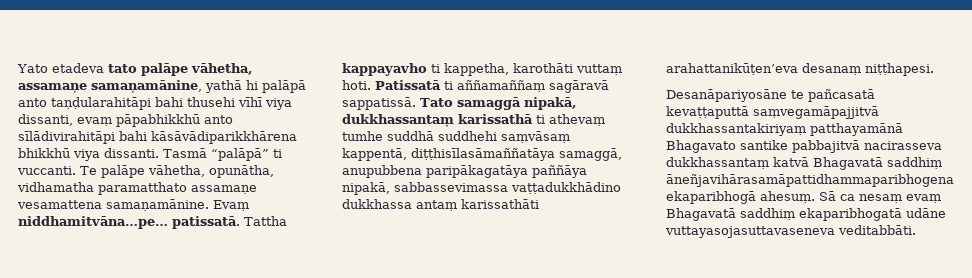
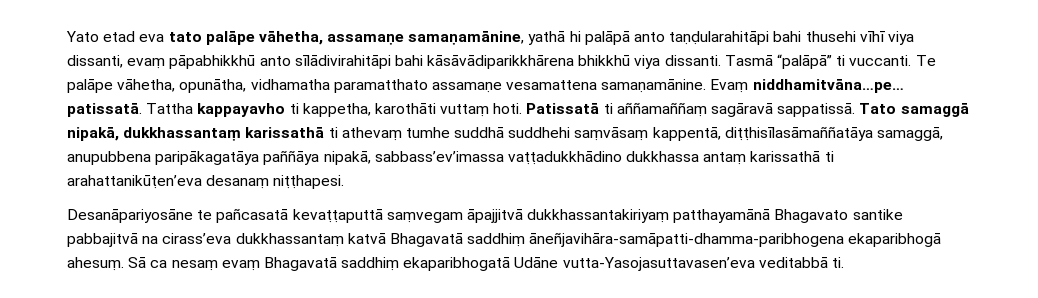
- Yato etadeva tato palāpe vāhetha, assamaṇe samaṇamānine, yathā hi palāpā anto taṇḍularahitāpi bahi thusehi vīhī viya dissanti, evaṃ pāpabhikkhū anto sīlādivirahitāpi bahi kāsāvādiparikkhārena bhikkhū viya dissanti.
+ Yato etad eva tato palāpe vāhetha, assamaṇe samaṇamānine, yathā hi palāpā anto taṇḍularahitāpi bahi thusehi vīhī viya dissanti, evaṃ pāpabhikkhū anto sīlādivirahitāpi bahi kāsāvādiparikkhārena bhikkhū viya dissanti.
- Tato samaggā nipakā, dukkhassantaṃ karissathā ti athevaṃ tumhe suddhā suddhehi saṃvāsaṃ kappentā, diṭṭhisīlasāmaññatāya samaggā, anupubbena paripākagatāya paññāya nipakā, sabbassevimassa vaṭṭadukkhādino dukkhassa antaṃ karissathāti arahattanikūṭen’eva desanaṃ niṭṭhapesi.
+ Tato samaggā nipakā, dukkhassantaṃ karissathā ti athevaṃ tumhe suddhā suddhehi saṃvāsaṃ kappentā, diṭṭhisīlasāmaññatāya samaggā, anupubbena paripākagatāya paññāya nipakā, sabbass’ev’imassa vaṭṭadukkhādino dukkhassa antaṃ karissathā ti arahattanikūṭen’eva desanaṃ niṭṭhapesi.
- Desanāpariyosāne te pañcasatā kevaṭṭaputtā saṃvegamāpajjitvā dukkhassantakiriyaṃ patthayamānā Bhagavato santike pabbajitvā nacirasseva dukkhassantaṃ katvā Bhagavatā saddhiṃ āneñjavihārasamāpattidhammaparibhogena ekaparibhogā ahesuṃ.
+ Desanāpariyosāne te pañcasatā kevaṭṭaputtā saṃvegam āpajjitvā dukkhassantakiriyaṃ patthayamānā Bhagavato santike pabbajitvā na cirass’eva dukkhassantaṃ katvā Bhagavatā saddhiṃ āneñjavihāra-samāpatti-dhamma-paribhogena ekaparibhogā ahesuṃ.
- Sā ca nesaṃ evaṃ Bhagavatā saddhiṃ ekaparibhogatā udāne vuttayasojasuttavaseneva veditabbāti.
+ Sā ca nesaṃ evaṃ Bhagavatā saddhiṃ ekaparibhogatā Udāne vutta-Yasojasuttavasen’eva veditabbā ti.

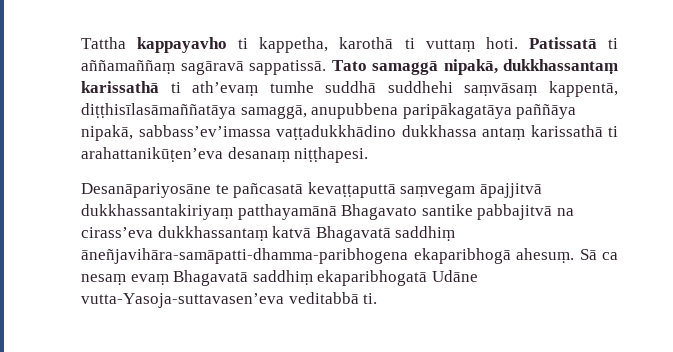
- Yato etad eva tato palāpe vāhetha, assamaṇe samaṇamānine, yathā hi palāpā anto taṇḍularahitāpi bahi thusehi vīhī viya dissanti, evaṃ pāpabhikkhū anto sīlādivirahitāpi bahi kāsāvādiparikkhārena bhikkhū viya dissanti. Tasmā “palāpā” ti vuccanti. Te palāpe vāhetha, opunātha, vidhamatha paramatthato assamaṇe vesamattena samaṇamānine. Evaṃ niddhamitvāna…pe… patissatā. Tattha kappayavho ti kappetha, karothāti vuttaṃ hoti.
+ Tattha kappayavho ti kappetha, karothā ti vuttaṃ hoti.
- Tato samaggā nipakā, dukkhassantaṃ karissathā ti athevaṃ tumhe suddhā suddhehi saṃvāsaṃ kappentā, diṭṭhisīlasāmaññatāya samaggā, anupubbena paripākagatāya paññāya nipakā, sabbass’ev’imassa vaṭṭadukkhādino dukkhassa antaṃ karissathā ti arahattanikūṭen’eva desanaṃ niṭṭhapesi.
+ Tato samaggā nipakā, dukkhassantaṃ karissathā ti ath’evaṃ tumhe suddhā suddhehi saṃvāsaṃ kappentā, diṭṭhisīlasāmaññatāya samaggā, anupubbena paripākagatāya paññāya nipakā, sabbass’ev’imassa vaṭṭadukkhādino dukkhassa antaṃ karissathā ti arahattanikūṭen’eva desanaṃ niṭṭhapesi.
- Sā ca nesaṃ evaṃ Bhagavatā saddhiṃ ekaparibhogatā Udāne vutta-Yasojasuttavasen’eva veditabbā ti.
+ Sā ca nesaṃ evaṃ Bhagavatā saddhiṃ ekaparibhogatā Udāne vutta-Yasoja-suttavasen’eva veditabbā ti.

